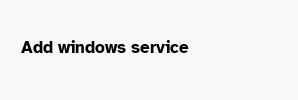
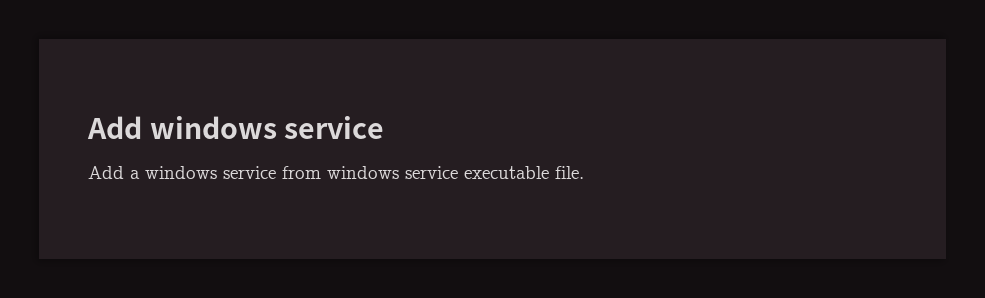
+ Add a windows service from windows service executable file.

